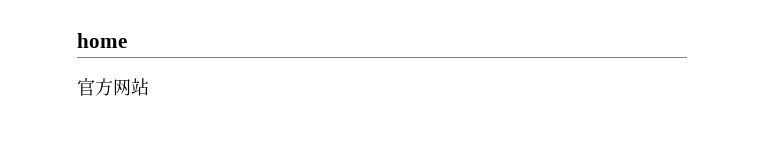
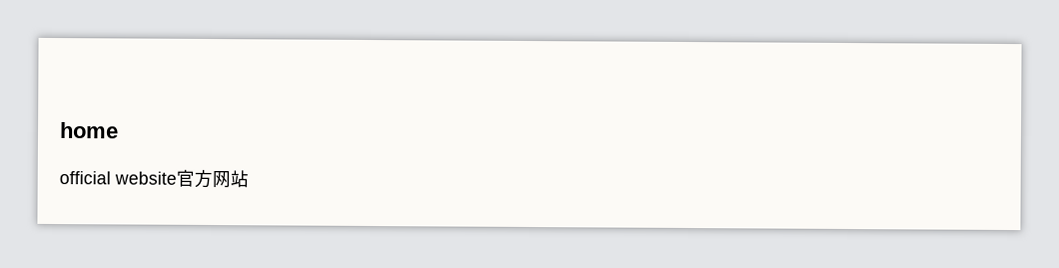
- 官方网站
+ official website官方网站

